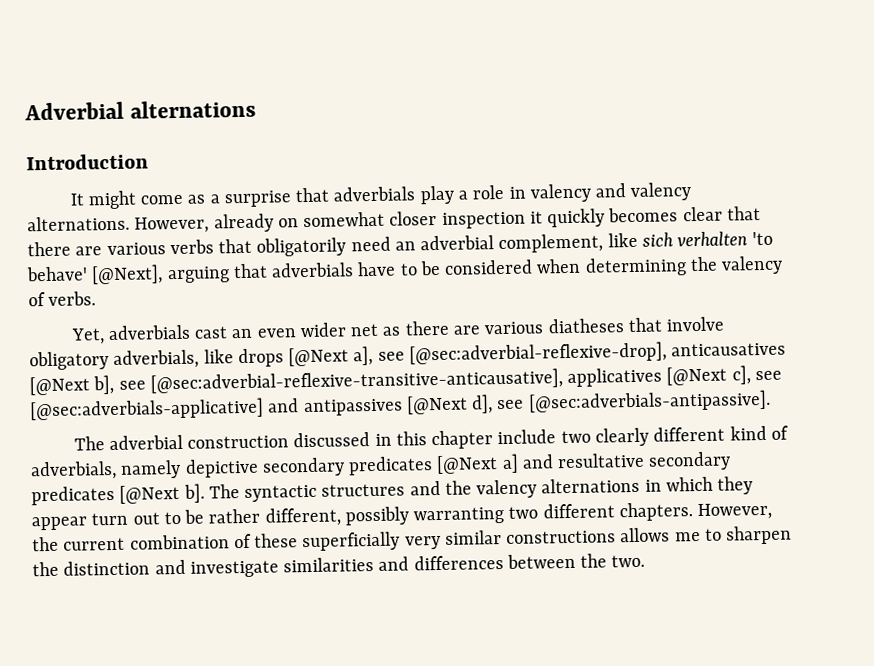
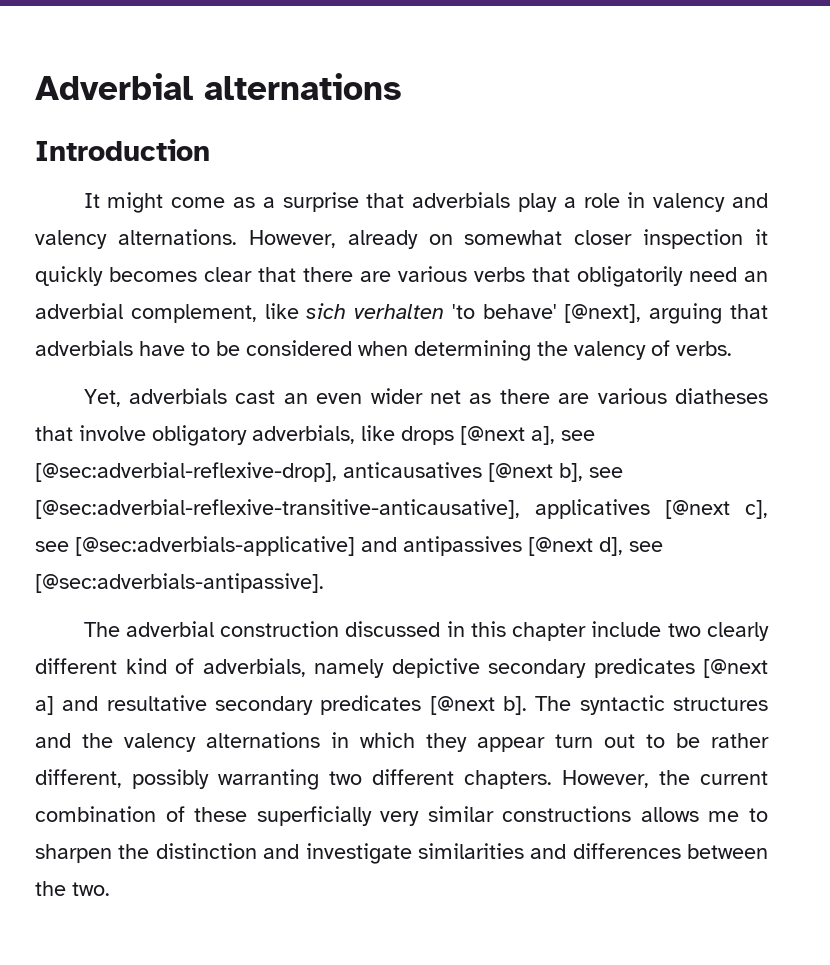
- However, already on somewhat closer inspection it quickly becomes clear that there are various verbs that obligatorily need an adverbial complement, like sich verhalten 'to behave' [@Next], arguing that adverbials have to be considered when determining the valency of verbs.
+ However, already on somewhat closer inspection it quickly becomes clear that there are various verbs that obligatorily need an adverbial complement, like sich verhalten 'to behave' [@next], arguing that adverbials have to be considered when determining the valency of verbs.
- Yet, adverbials cast an even wider net as there are various diatheses that involve obligatory adverbials, like drops [@Next a], see [@sec:adverbial-reflexive-drop], anticausatives [@Next b], see [@sec:adverbial-reflexive-transitive-anticausative], applicatives [@Next c], see [@sec:adverbials-applicative] and antipassives [@Next d], see [@sec:adverbials-antipassive].
+ Yet, adverbials cast an even wider net as there are various diatheses that involve obligatory adverbials, like drops [@next a], see [@sec:adverbial-reflexive-drop], anticausatives [@next b], see [@sec:adverbial-reflexive-transitive-anticausative], applicatives [@next c], see [@sec:adverbials-applicative] and antipassives [@next d], see [@sec:adverbials-antipassive].
- The adverbial construction discussed in this chapter include two clearly different kind of adverbials, namely depictive secondary predicates [@Next a] and resultative secondary predicates [@Next b].
+ The adverbial construction discussed in this chapter include two clearly different kind of adverbials, namely depictive secondary predicates [@next a] and resultative secondary predicates [@next b].

